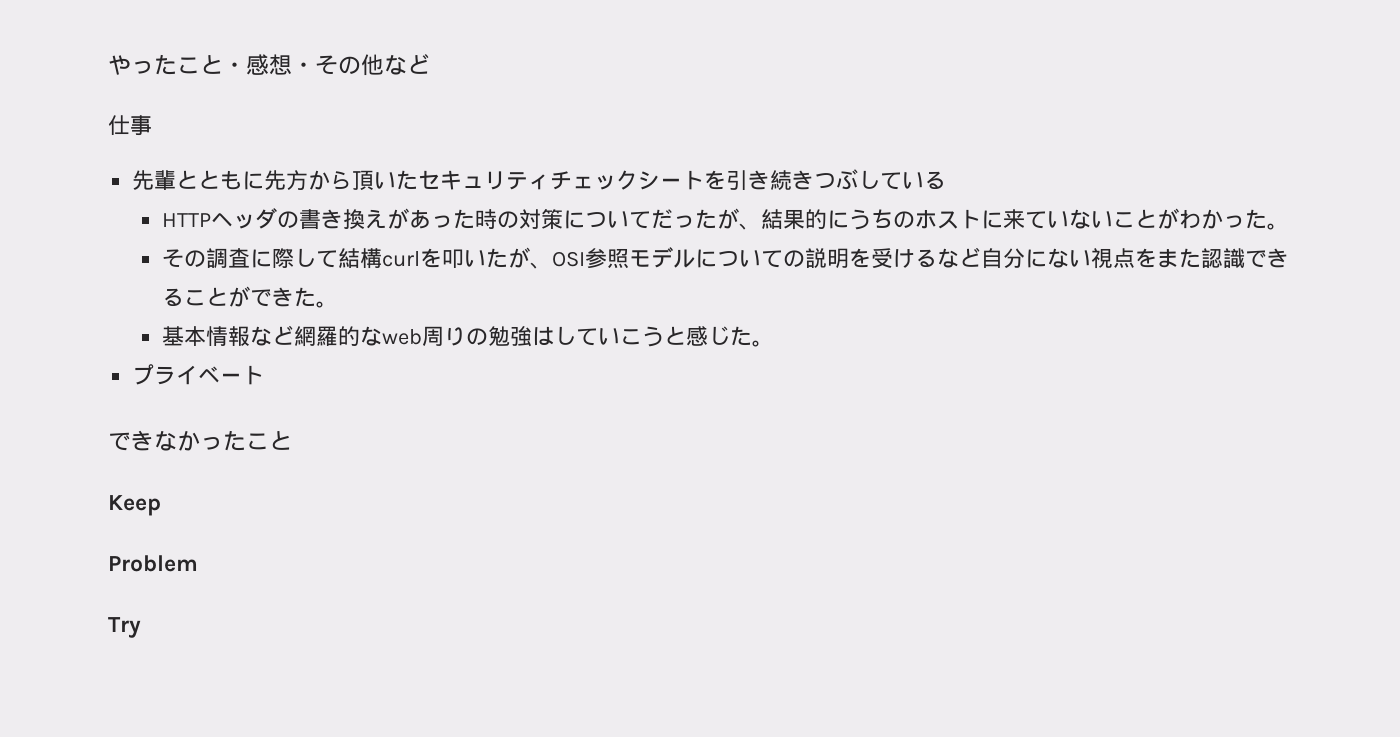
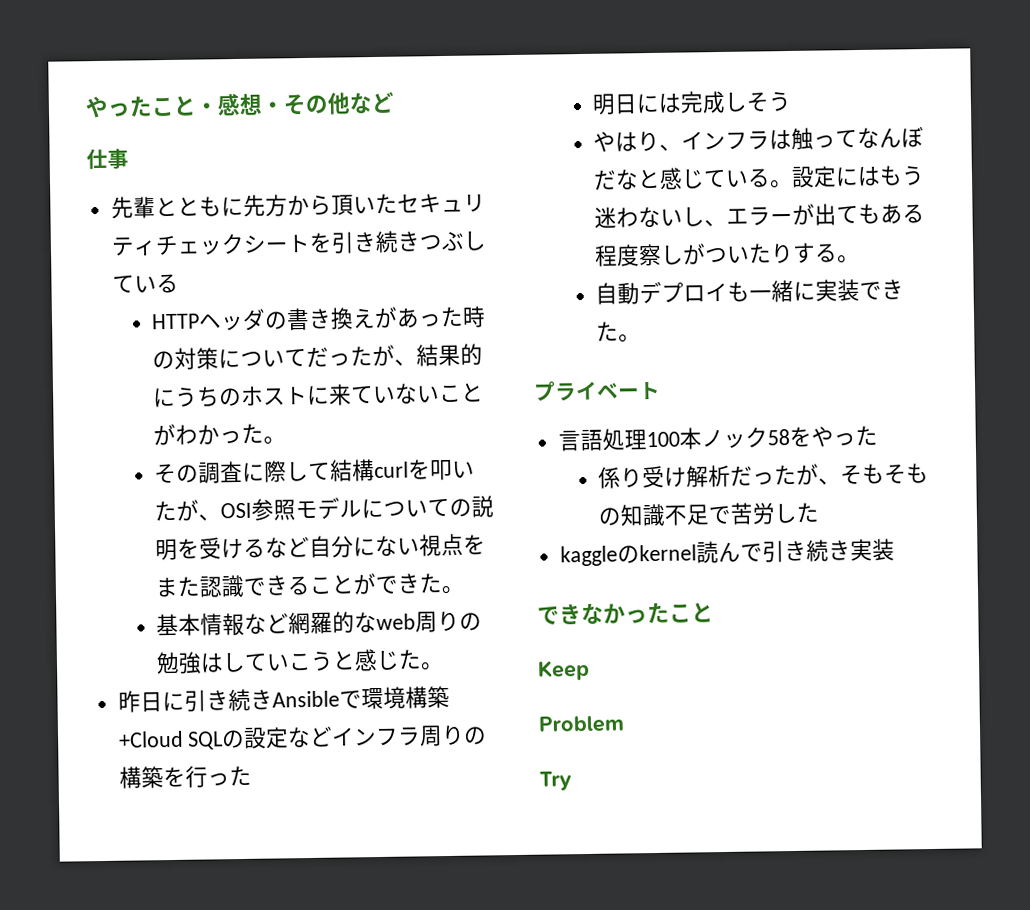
+ 昨日に引き続きAnsibleで環境構築+Cloud SQLの設定などインフラ周りの構築を行った
+ 明日には完成しそう
+ やはり、インフラは触ってなんぼだなと感じている。設定にはもう迷わないし、エラーが出てもある程度察しがついたりする。
+ 自動デプロイも一緒に実装できた。
  プライベート
+ 言語処理100本ノック58をやった
+ 係り受け解析だったが、そもそもの知識不足で苦労した
+ kaggleのkernel読んで引き続き実装

